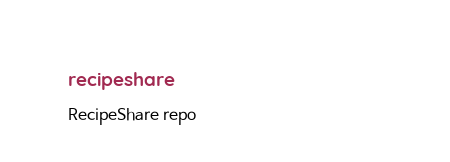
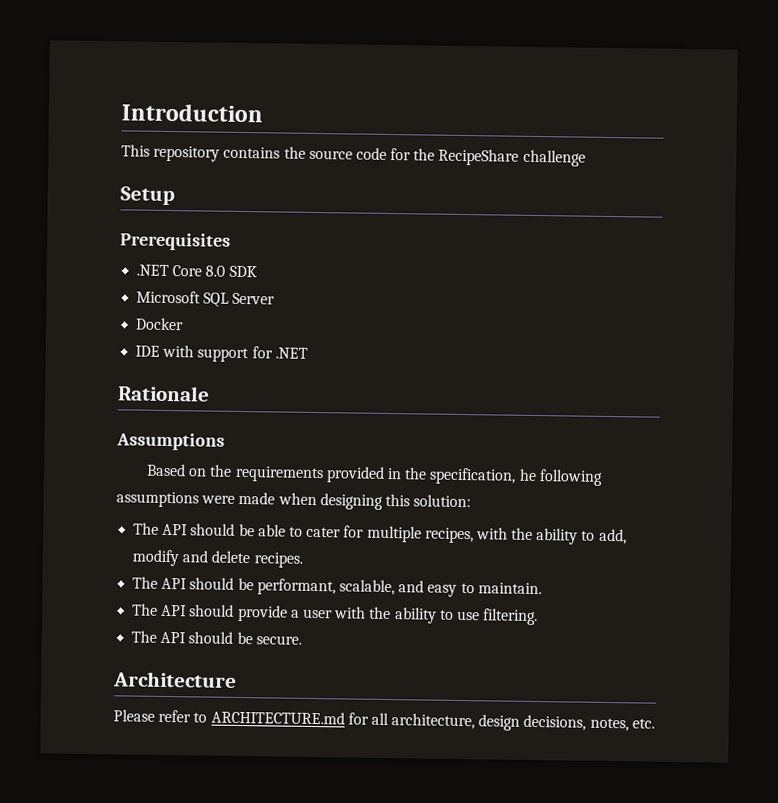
- recipeshare
- RecipeShare repo
+ Introduction
+ This repository contains the source code for the RecipeShare challenge
+ Setup
+ Prerequisites
+ .NET Core 8.0 SDK
+ Microsoft SQL Server
+ Docker
+ IDE with support for .NET
+ Rationale
+ Assumptions
+ Based on the requirements provided in the specification, he following assumptions were made when designing this solution:
+ The API should be able to cater for multiple recipes, with the ability to add, modify and delete recipes.
+ The API should be performant, scalable, and easy to maintain.
+ The API should provide a user with the ability to use filtering.
+ The API should be secure.
+ Architecture
+ Please refer to ARCHITECTURE.md for all architecture, design decisions, notes, etc.

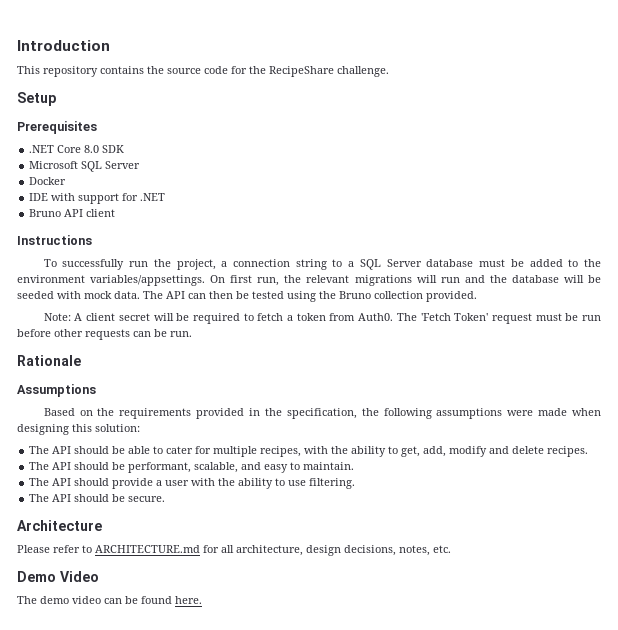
- This repository contains the source code for the RecipeShare challenge
+ This repository contains the source code for the RecipeShare challenge.
+ Bruno API client
+ Instructions
+ To successfully run the project, a connection string to a SQL Server database must be added to the environment variables/appsettings. On first run, the relevant migrations will run and the database will be seeded with mock data. The API can then be tested using the Bruno collection provided.
+ Note: A client secret will be required to fetch a token from Auth0. The 'Fetch Token' request must be run before other requests can be run.
- Based on the requirements provided in the specification, he following assumptions were made when designing this solution:
+ Based on the requirements provided in the specification, the following assumptions were made when designing this solution:
- The API should be able to cater for multiple recipes, with the ability to add, modify and delete recipes.
+ The API should be able to cater for multiple recipes, with the ability to get, add, modify and delete recipes.
+ Demo Video
+ The demo video can be found here.

